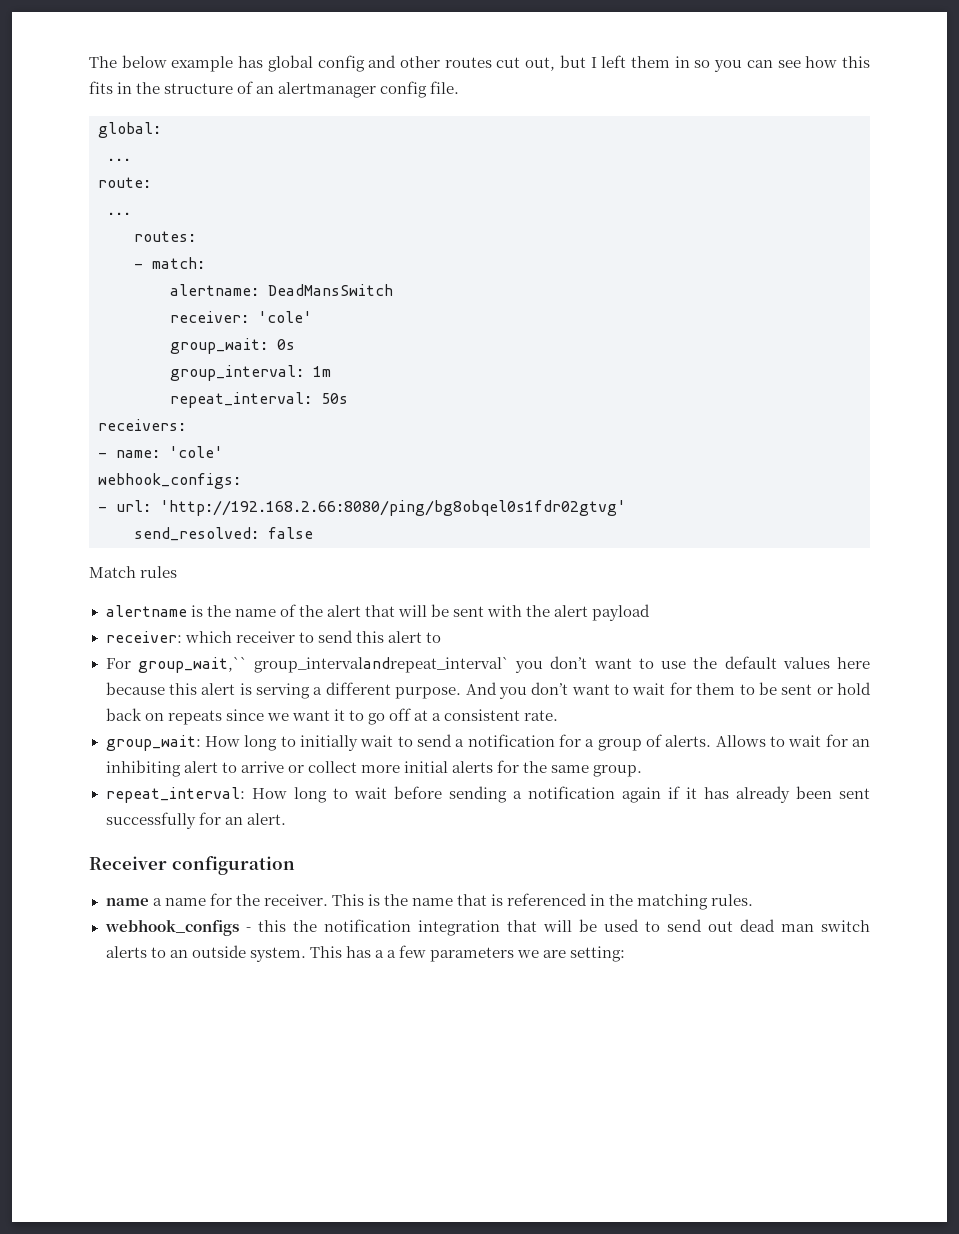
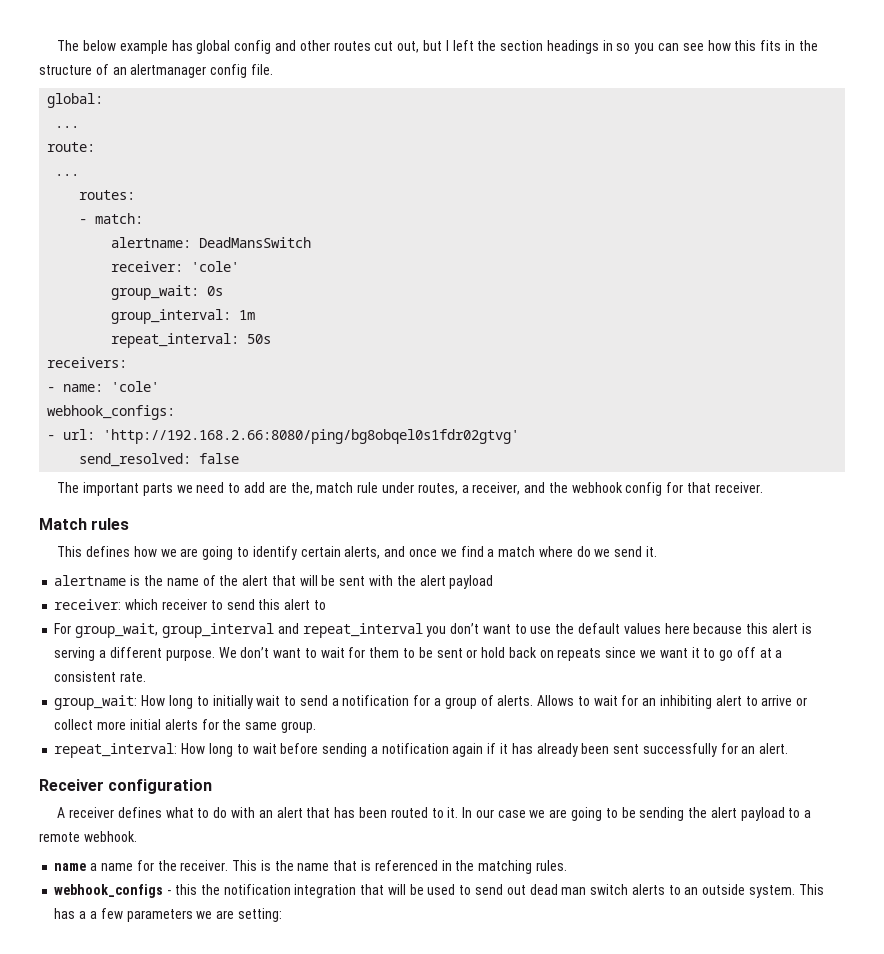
- The below example has global config and other routes cut out, but I left them in so you can see how this fits in the structure of an alertmanager config file.
+ The below example has global config and other routes cut out, but I left the section headings in so you can see how this fits in the structure of an alertmanager config file.
+ The important parts we need to add are the, match rule under routes, a receiver, and the webhook config for that receiver.
  Match rules
+ This defines how we are going to identify certain alerts, and once we find a match where do we send it.
- For group_wait,`` group_intervalandrepeat_interval` you don’t want to use the default values here because this alert is serving a different purpose.
+ For group_wait, group_interval and repeat_interval you don’t want to use the default values here because this alert is serving a different purpose.
- And you don’t want to wait for them to be sent or hold back on repeats since we want it to go off at a consistent rate.
+ We don’t want to wait for them to be sent or hold back on repeats since we want it to go off at a consistent rate.
+ A receiver defines what to do with an alert that has been routed to it. In our case we are going to be sending the alert payload to a remote webhook.

